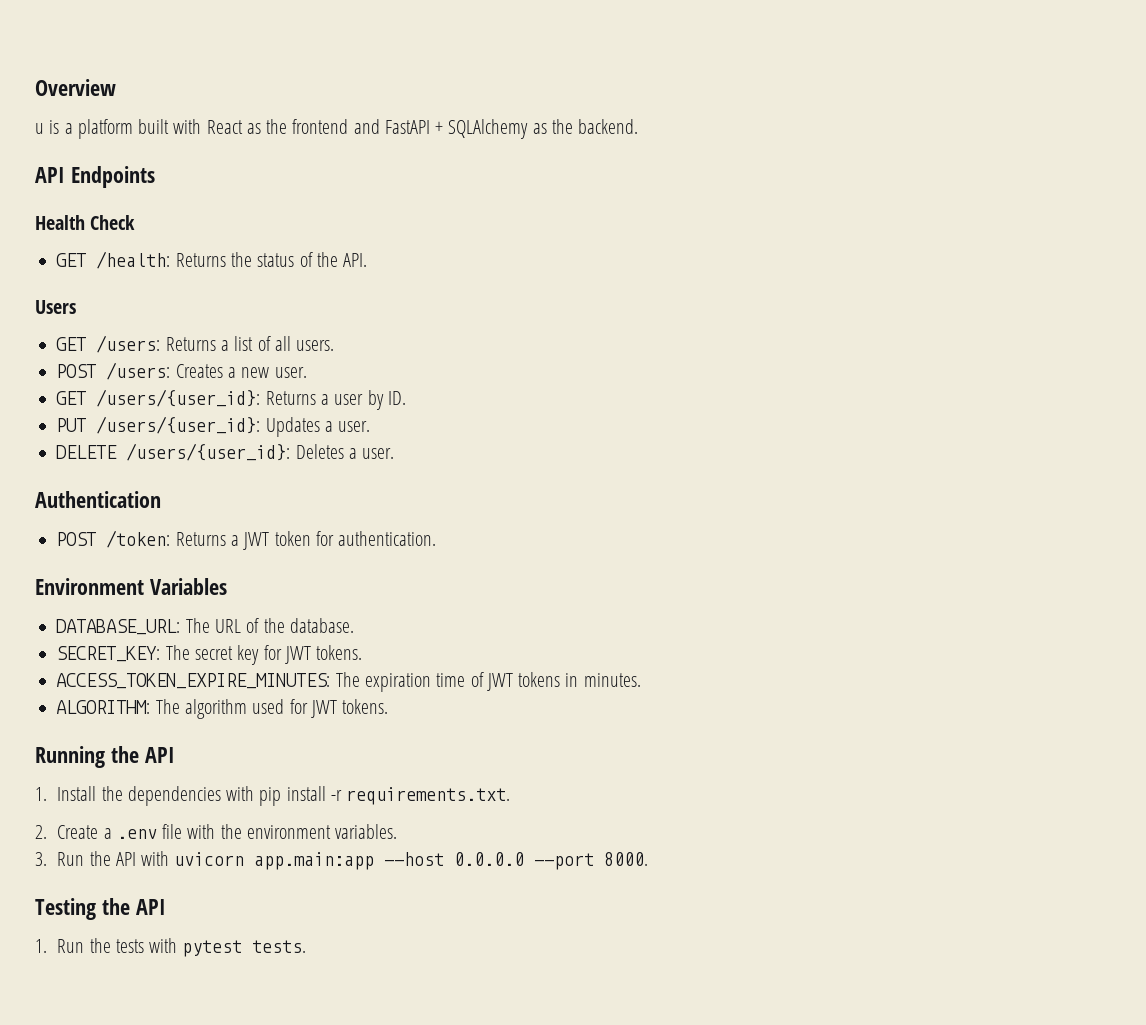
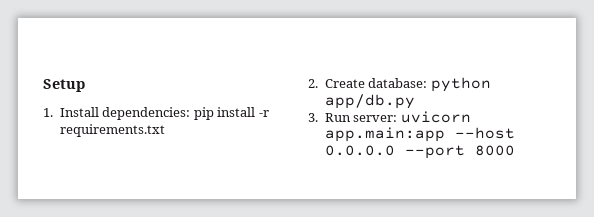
- Overview
- u is a platform built with React as the frontend and FastAPI + SQLAlchemy as the backend.
- API Endpoints
- Health Check
- GET /health: Returns the status of the API.
- Users
- GET /users: Returns a list of all users.
- POST /users: Creates a new user.
- GET /users/{user_id}: Returns a user by ID.
- PUT /users/{user_id}: Updates a user.
- DELETE /users/{user_id}: Deletes a user.
- Authentication
- POST /token: Returns a JWT token for authentication.
- Environment Variables
- DATABASE_URL: The URL of the database.
- SECRET_KEY: The secret key for JWT tokens.
- ACCESS_TOKEN_EXPIRE_MINUTES: The expiration time of JWT tokens in minutes.
- ALGORITHM: The algorithm used for JWT tokens.
- Running the API
+ Setup
- 1. Install the dependencies with pip install -r requirements.txt.
+ 1. Install dependencies: pip install -r requirements.txt
- 2. Create a .env file with the environment variables.
+ 2. Create database: python app/db.py
- 3. Run the API with uvicorn app.main:app --host 0.0.0.0 --port 8000.
- Testing the API
- 1. Run the tests with pytest tests.
+ 3. Run server: uvicorn app.main:app --host 0.0.0.0 --port 8000

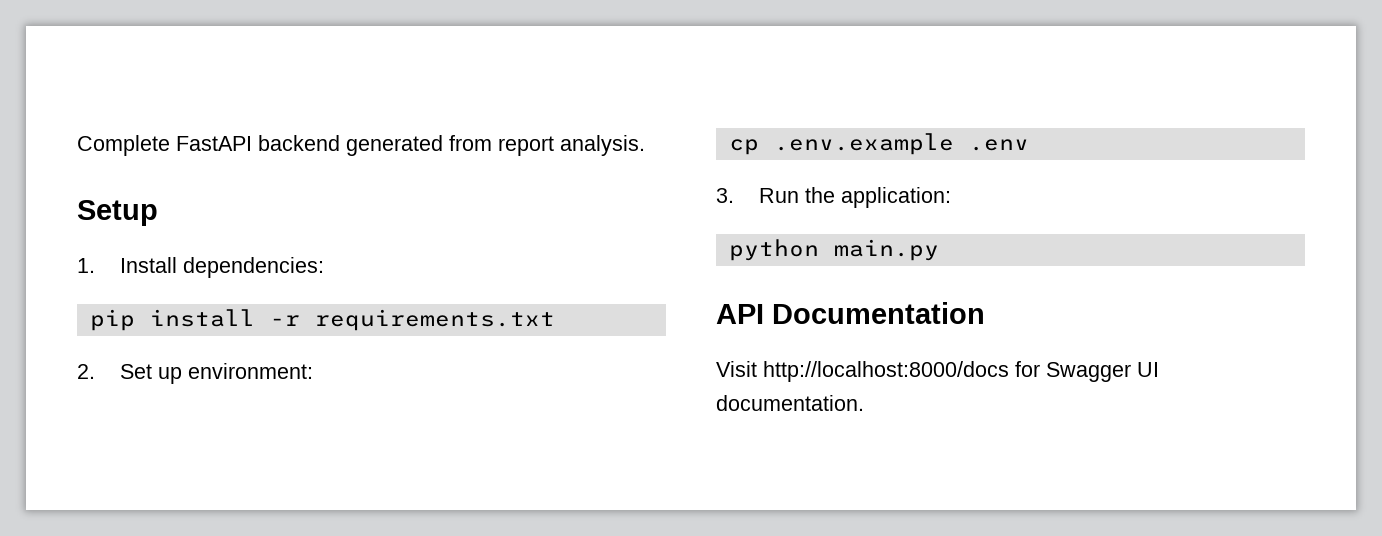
+ Complete FastAPI backend generated from report analysis.
- 1. Install dependencies: pip install -r requirements.txt
+ 1. Install dependencies:
+ pip install -r requirements.txt
- 2. Create database: python app/db.py
- 3. Run server: uvicorn app.main:app --host 0.0.0.0 --port 8000
+ 2. Set up environment:
+ cp .env.example .env
+ 3. Run the application:
+ python main.py
+ API Documentation
+ Visit http://localhost:8000/docs for Swagger UI documentation.

